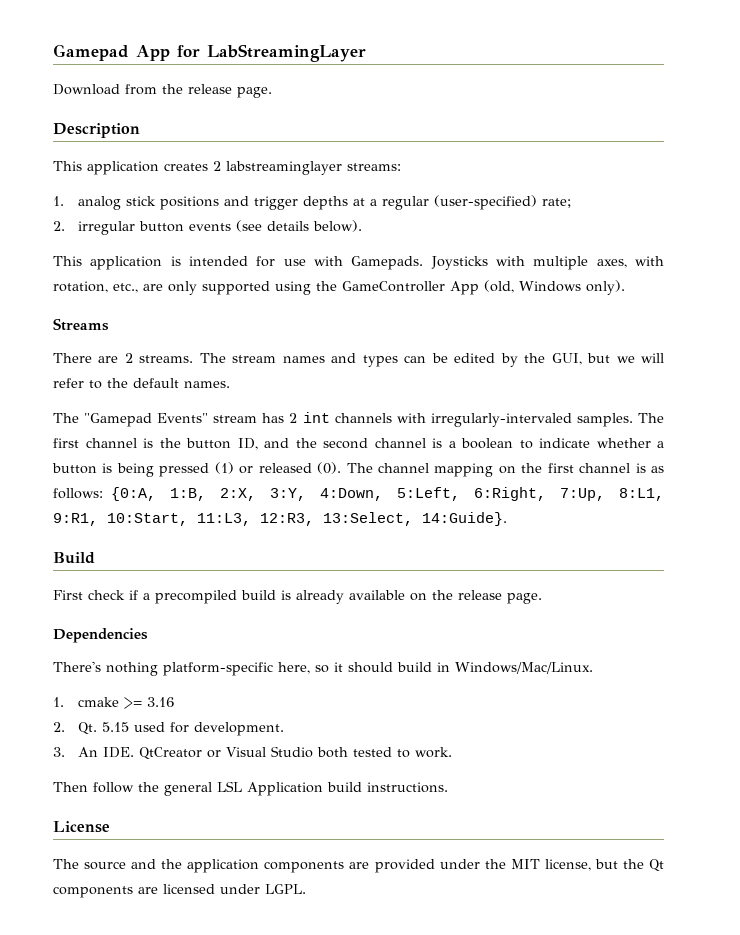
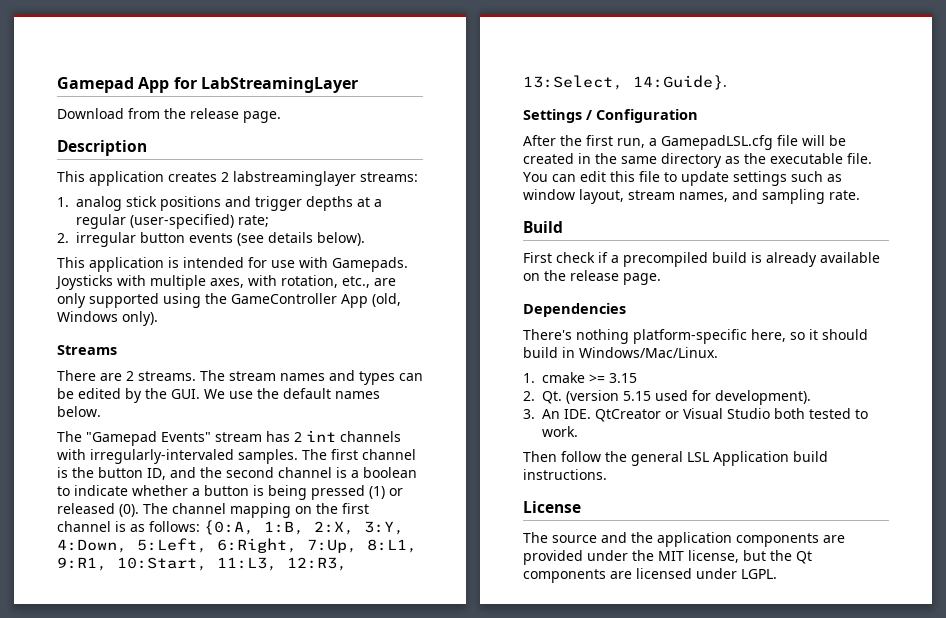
- The stream names and types can be edited by the GUI, but we will refer to the default names.
+ The stream names and types can be edited by the GUI. We use the default names below.
+ Settings / Configuration
+ After the first run, a GamepadLSL.cfg file will be created in the same directory as the executable file. You can edit this file to update settings such as window layout, stream names, and sampling rate.
- 1. cmake >= 3.16
+ 1. cmake >= 3.15
- 2. Qt. 5.15 used for development.
+ 2. Qt. (version 5.15 used for development).

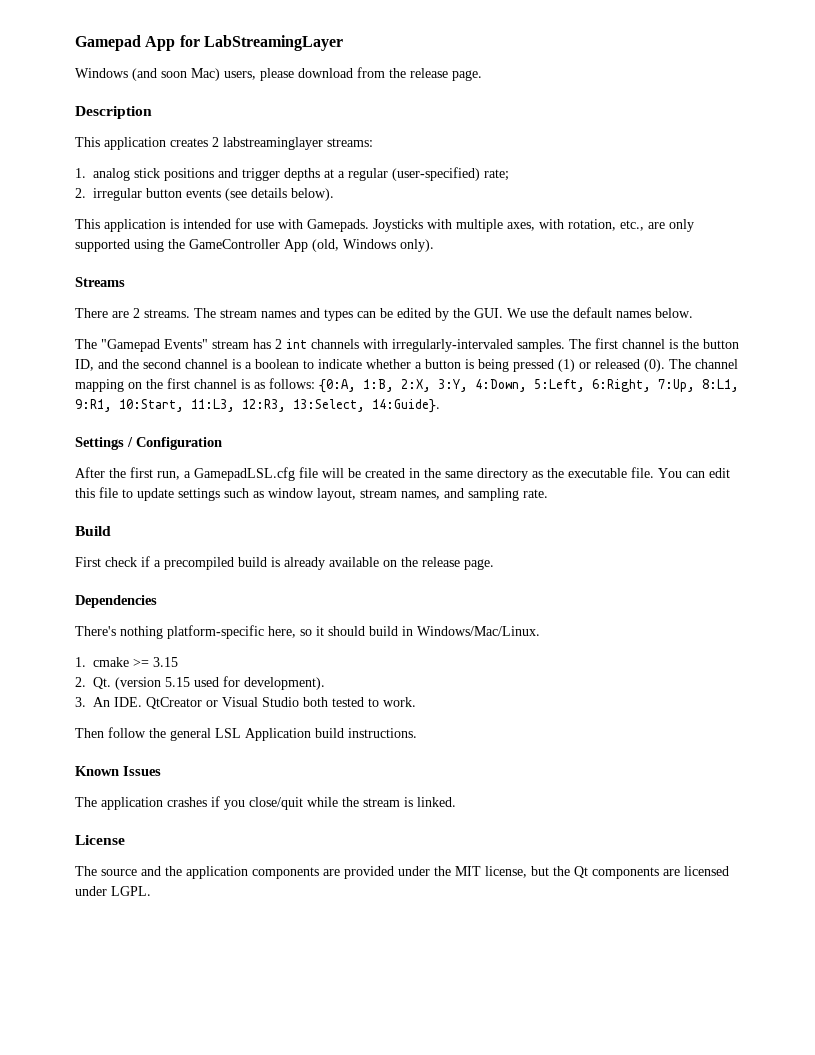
- Download from the release page.
+ Windows (and soon Mac) users, please download from the release page.
+ Known Issues
+ The application crashes if you close/quit while the stream is linked.

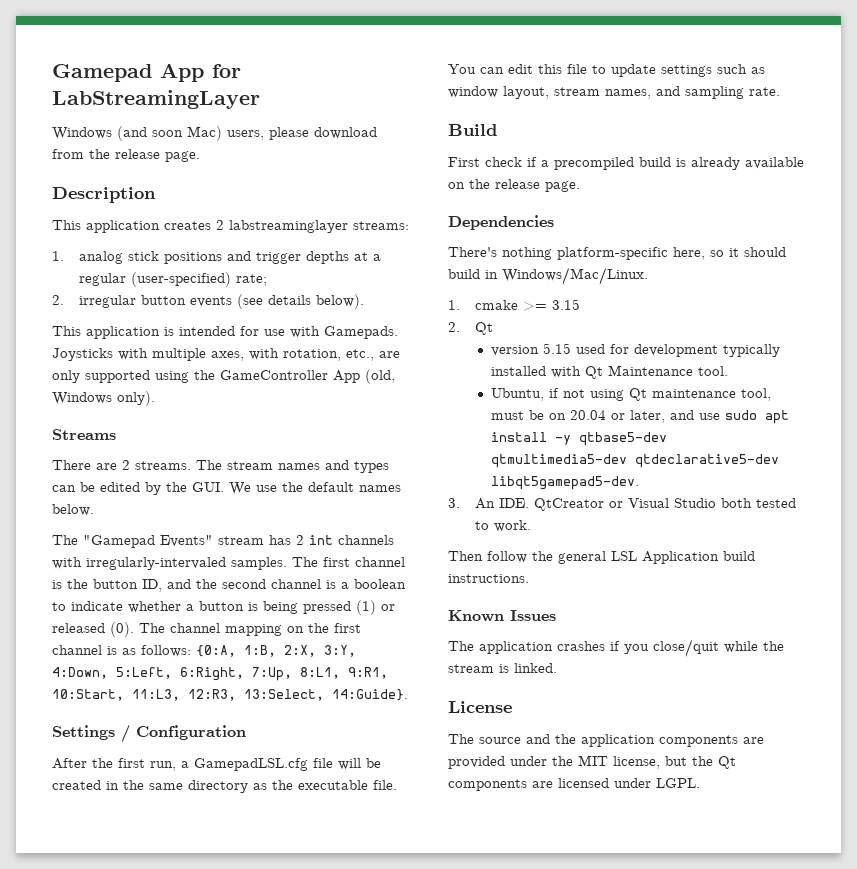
- 2. Qt. (version 5.15 used for development).
+ 2. Qt
+ version 5.15 used for development typically installed with Qt Maintenance tool.
+ Ubuntu, if not using Qt maintenance tool, must be on 20.04 or later, and use sudo apt install -y qtbase5-dev qtmultimedia5-dev qtdeclarative5-dev libqt5gamepad5-dev.

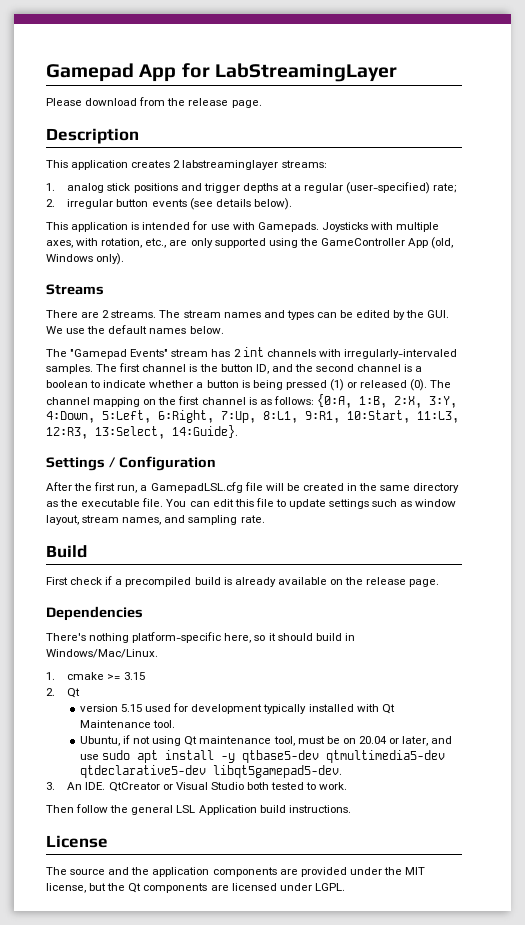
- Windows (and soon Mac) users, please download from the release page.
+ Please download from the release page.
- Known Issues
- The application crashes if you close/quit while the stream is linked.

